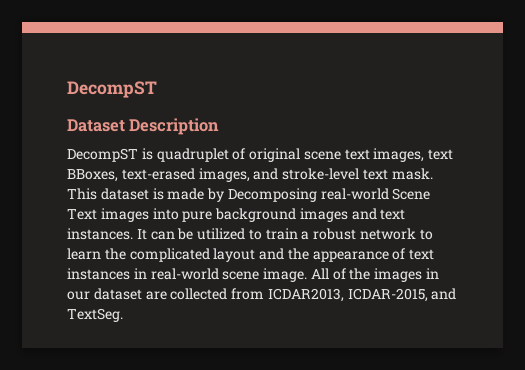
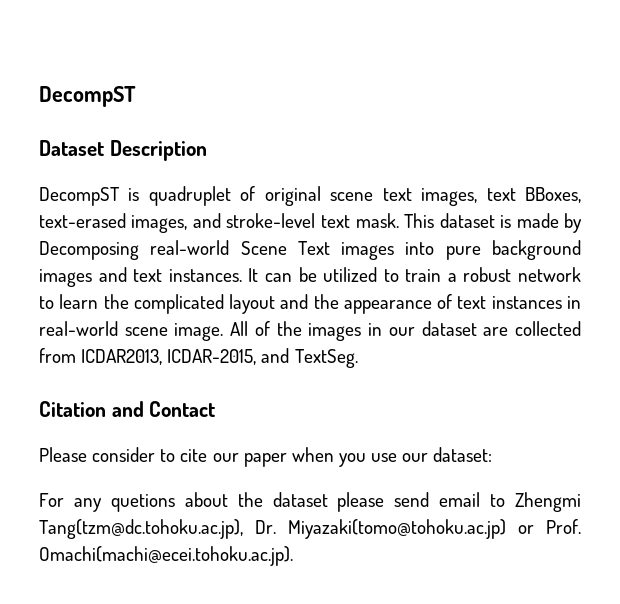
+ Citation and Contact
+ Please consider to cite our paper when you use our dataset:
+ For any quetions about the dataset please send email to Zhengmi Tang(tzm@dc.tohoku.ac.jp), Dr. Miyazaki(tomo@tohoku.ac.jp) or Prof. Omachi(machi@ecei.tohoku.ac.jp).

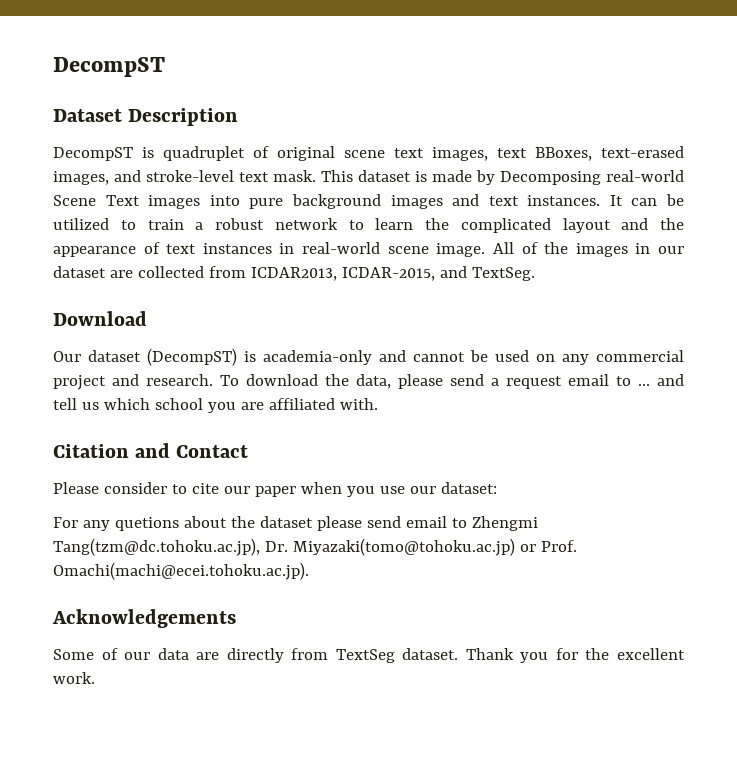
+ Download
+ Our dataset (DecompST) is academia-only and cannot be used on any commercial project and research. To download the data, please send a request email to ... and tell us which school you are affiliated with.
+ Acknowledgements
+ Some of our data are directly from TextSeg dataset. Thank you for the excellent work.

